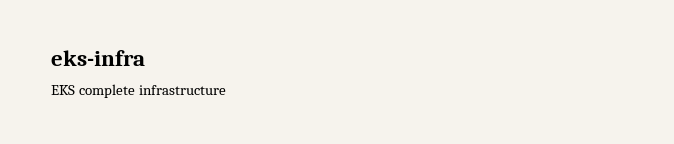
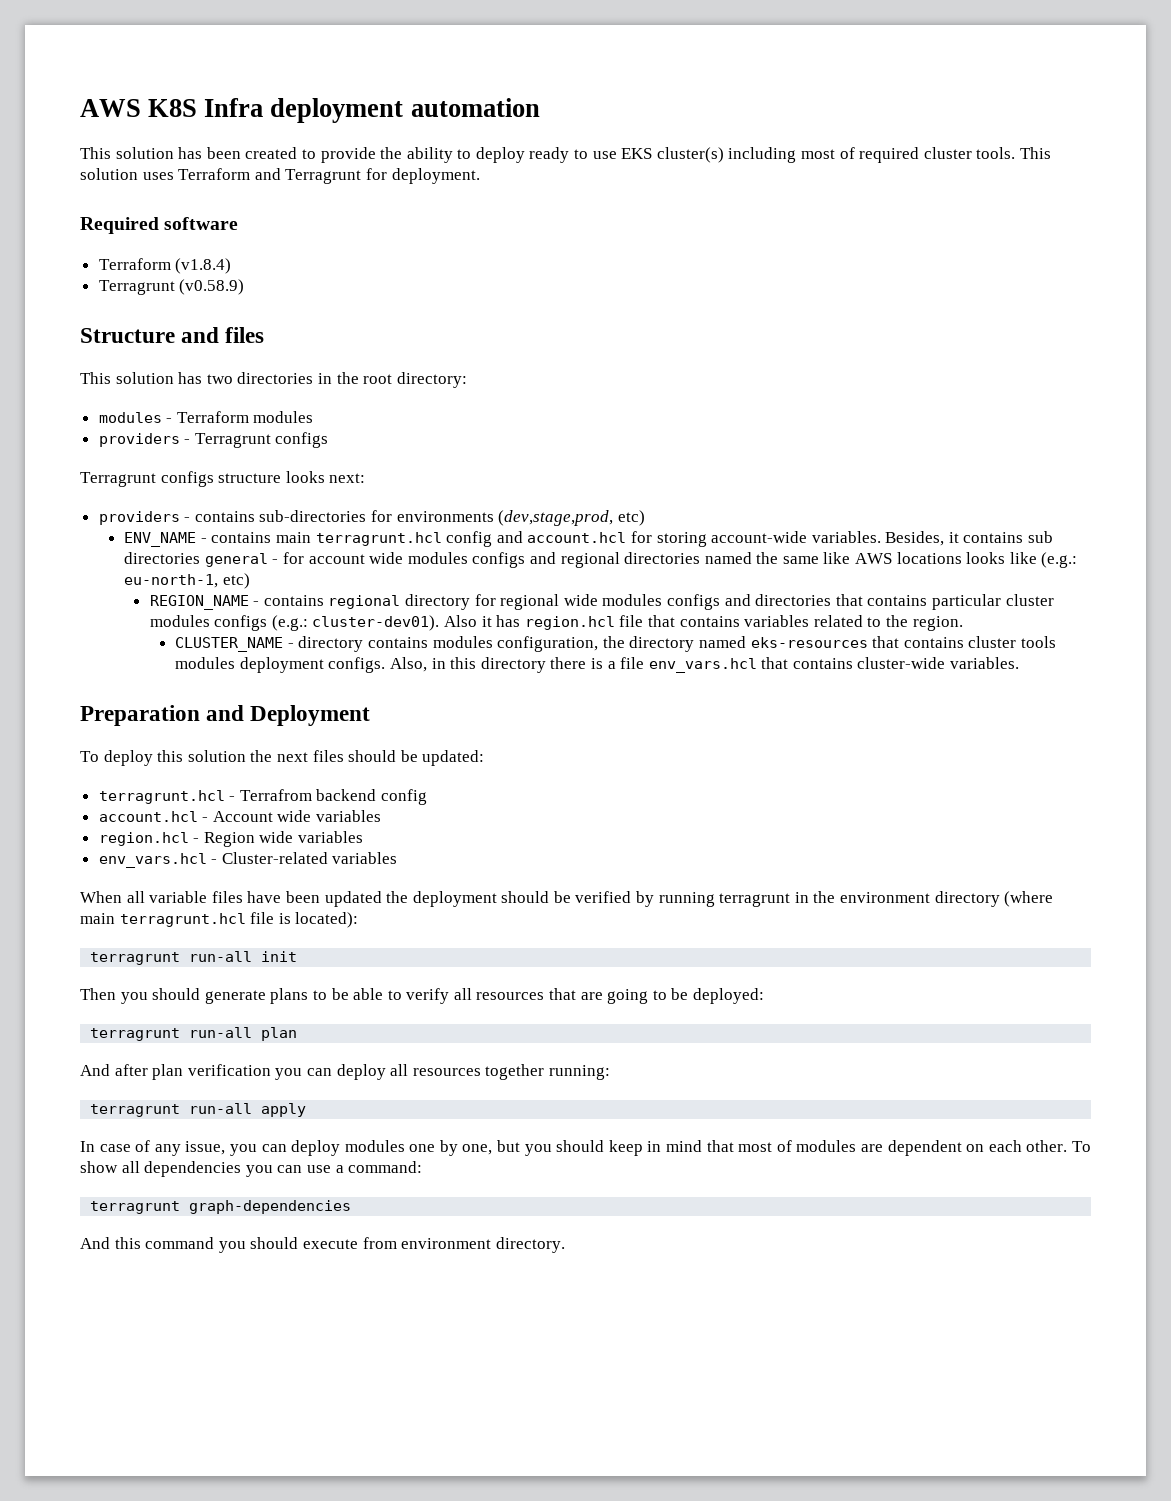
- eks-infra
- EKS complete infrastructure
+ AWS K8S Infra deployment automation
+ This solution has been created to provide the ability to deploy ready to use EKS cluster(s) including most of required cluster tools. This solution uses Terraform and Terragrunt for deployment.
+ Required software
+ Terraform (v1.8.4)
+ Terragrunt (v0.58.9)
+ Structure and files
+ This solution has two directories in the root directory:
+ modules - Terraform modules
+ providers - Terragrunt configs
+ Terragrunt configs structure looks next:
+ providers - contains sub-directories for environments (dev,stage,prod, etc)
+ ENV_NAME - contains main terragrunt.hcl config and account.hcl for storing account-wide variables. Besides, it contains sub directories general - for account wide modules configs and regional directories named the same like AWS locations looks like (e.g.: eu-north-1, etc)
+ REGION_NAME - contains regional directory for regional wide modules configs and directories that contains particular cluster modules configs (e.g.: cluster-dev01). Also it has region.hcl file that contains variables related to the region.
+ CLUSTER_NAME - directory contains modules configuration, the directory named eks-resources that contains cluster tools modules deployment configs. Also, in this directory there is a file env_vars.hcl that contains cluster-wide variables.
+ Preparation and Deployment
+ To deploy this solution the next files should be updated:
+ terragrunt.hcl - Terrafrom backend config
+ account.hcl - Account wide variables
+ region.hcl - Region wide variables
+ env_vars.hcl - Cluster-related variables
+ When all variable files have been updated the deployment should be verified by running terragrunt in the environment directory (where main terragrunt.hcl file is located):
+ terragrunt run-all init
+ Then you should generate plans to be able to verify all resources that are going to be deployed:
+ terragrunt run-all plan
+ And after plan verification you can deploy all resources together running:
+ terragrunt run-all apply
+ In case of any issue, you can deploy modules one by one, but you should keep in mind that most of modules are dependent on each other. To show all dependencies you can use a command:
+ terragrunt graph-dependencies
+ And this command you should execute from environment directory.

